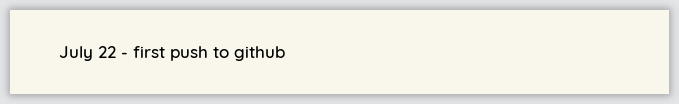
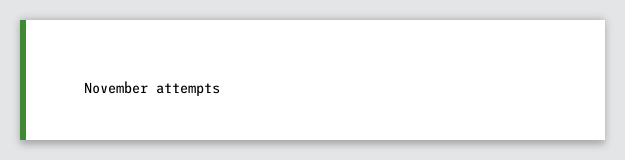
- July 22 - first push to github
+ November attempts

